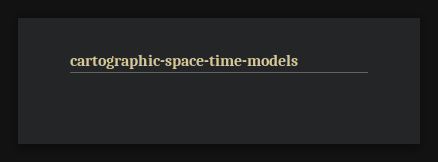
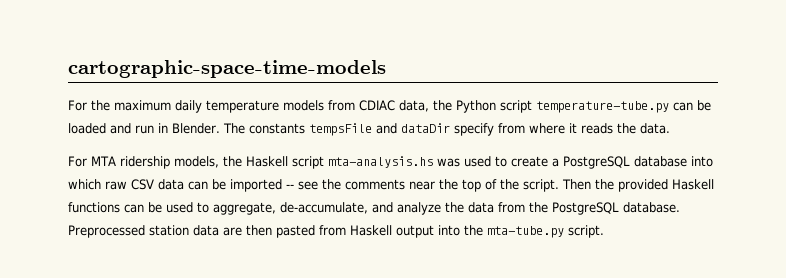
+ For the maximum daily temperature models from CDIAC data, the Python script temperature-tube.py can be loaded and run in Blender. The constants tempsFile and dataDir specify from where it reads the data.
+ For MTA ridership models, the Haskell script mta-analysis.hs was used to create a PostgreSQL database into which raw CSV data can be imported -- see the comments near the top of the script. Then the provided Haskell functions can be used to aggregate, de-accumulate, and analyze the data from the PostgreSQL database. Preprocessed station data are then pasted from Haskell output into the mta-tube.py script.

